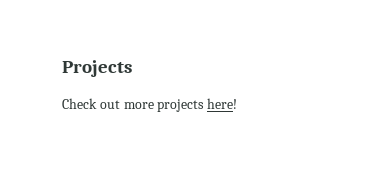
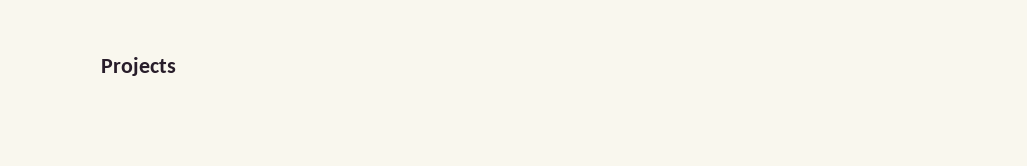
- Check out more projects here!

